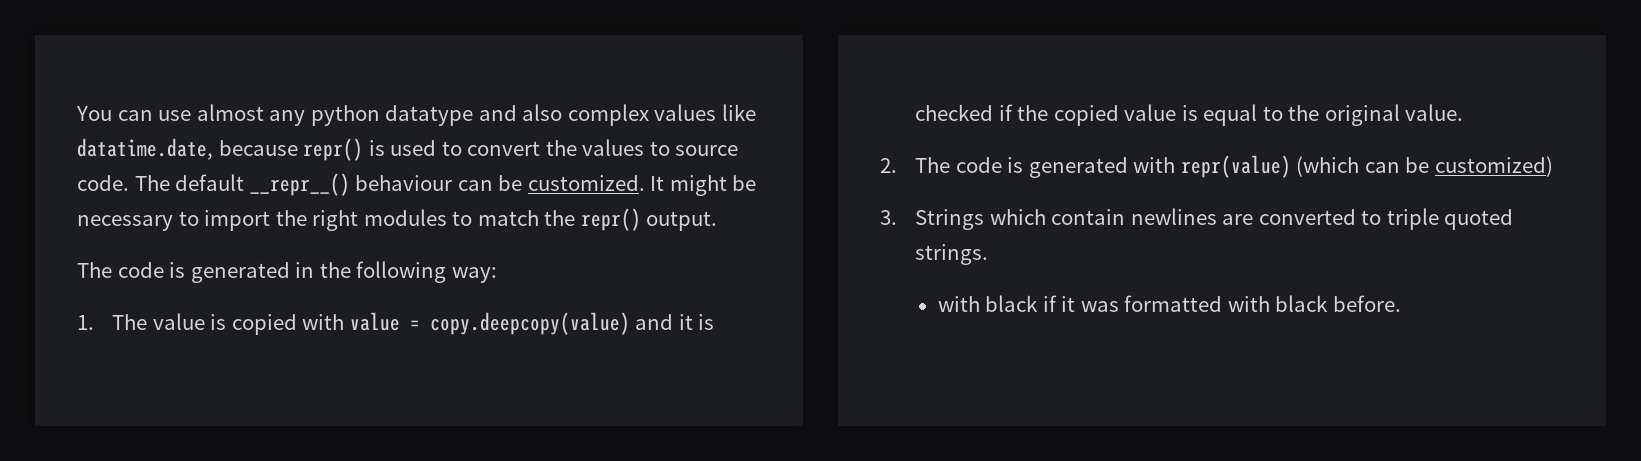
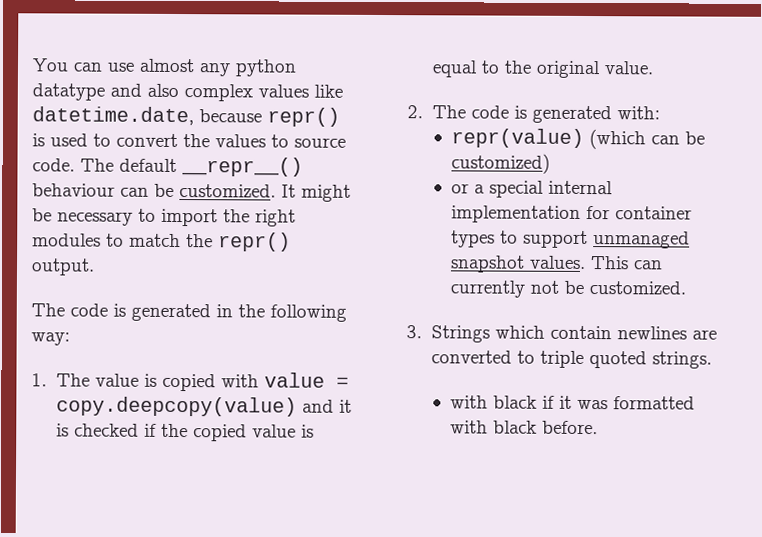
- You can use almost any python datatype and also complex values like datatime.date, because repr() is used to convert the values to source code.
+ You can use almost any python datatype and also complex values like datetime.date, because repr() is used to convert the values to source code.
- 2. The code is generated with repr(value) (which can be customized)
+ 2. The code is generated with:
+ repr(value) (which can be customized)
+ or a special internal implementation for container types to support unmanaged snapshot values. This can currently not be customized.

